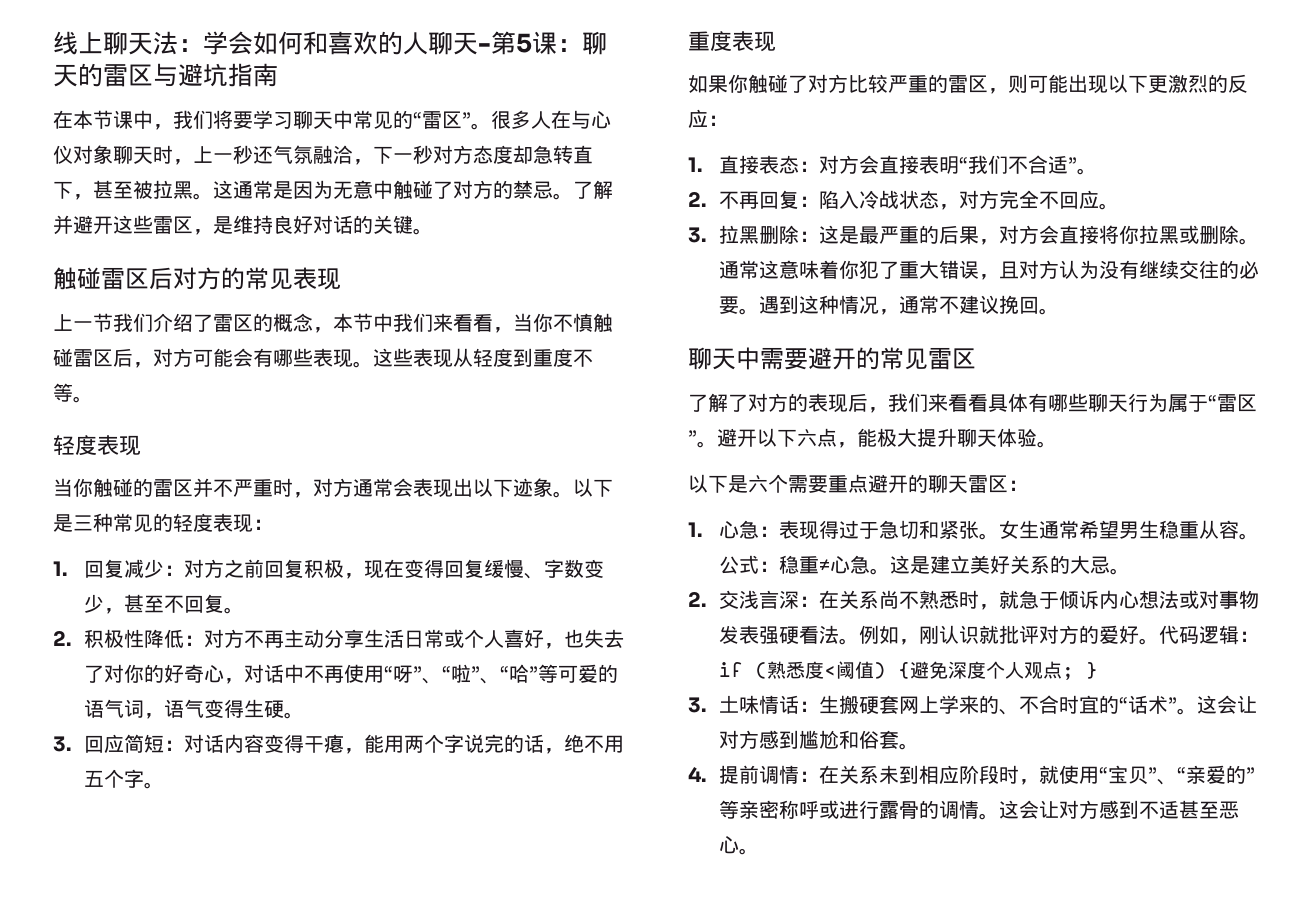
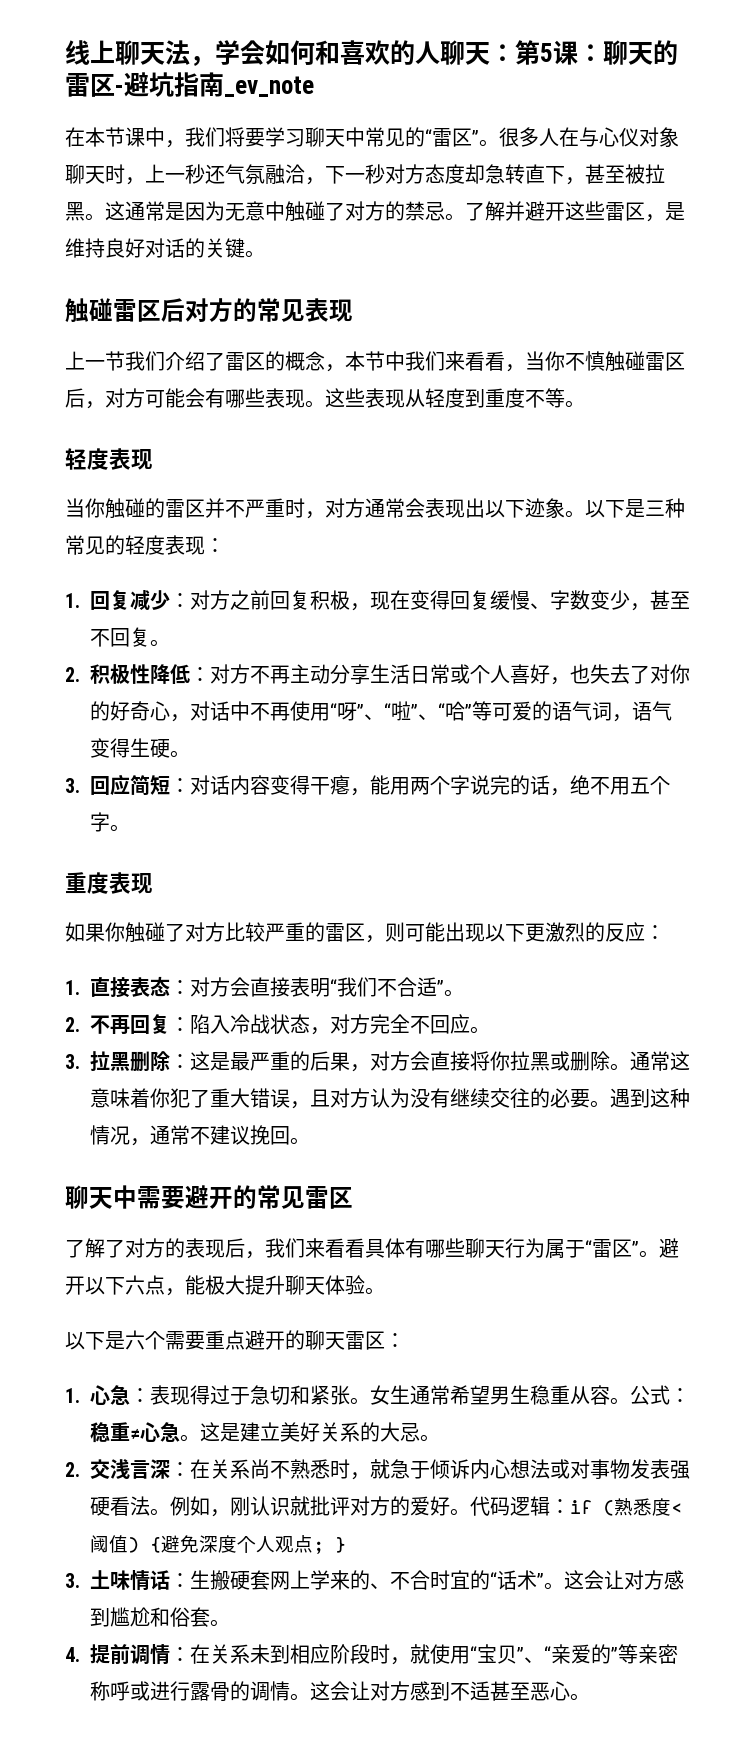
- 线上聊天法：学会如何和喜欢的人聊天-第5课：聊天的雷区与避坑指南
+ 线上聊天法，学会如何和喜欢的人聊天：第5课：聊天的雷区-避坑指南_ev_note

